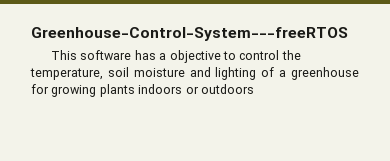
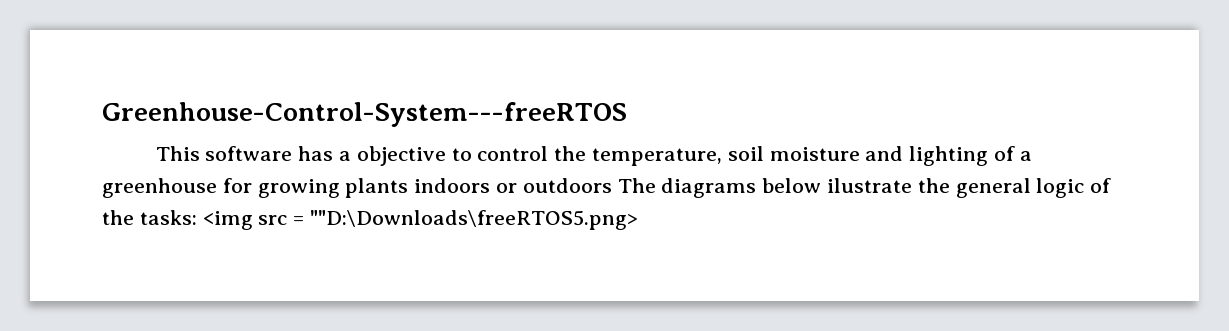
- This software has a objective to control the temperature, soil moisture and lighting of a greenhouse for growing plants indoors or outdoors
+ This software has a objective to control the temperature, soil moisture and lighting of a greenhouse for growing plants indoors or outdoors The diagrams below ilustrate the general logic of the tasks: <img src = ""D:\Downloads\freeRTOS5.png>

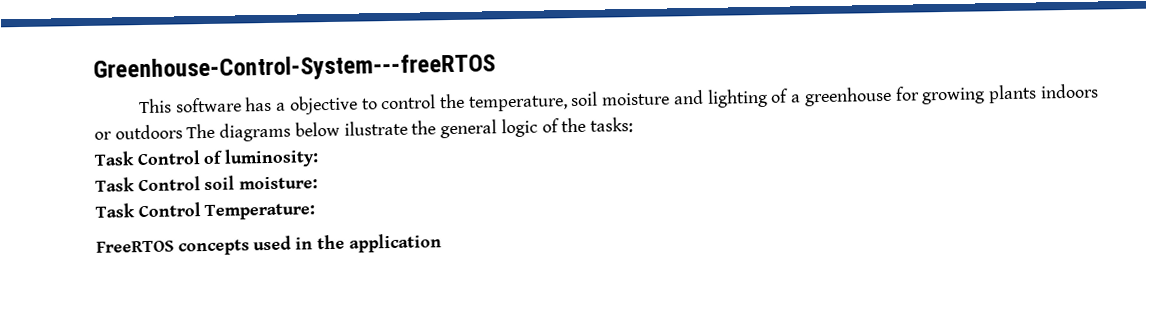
- This software has a objective to control the temperature, soil moisture and lighting of a greenhouse for growing plants indoors or outdoors The diagrams below ilustrate the general logic of the tasks: <img src = ""D:\Downloads\freeRTOS5.png>
+ This software has a objective to control the temperature, soil moisture and lighting of a greenhouse for growing plants indoors or outdoors The diagrams below ilustrate the general logic of the tasks:
+ Task Control of luminosity:
+ Task Control soil moisture:
+ Task Control Temperature:
+ FreeRTOS concepts used in the application

